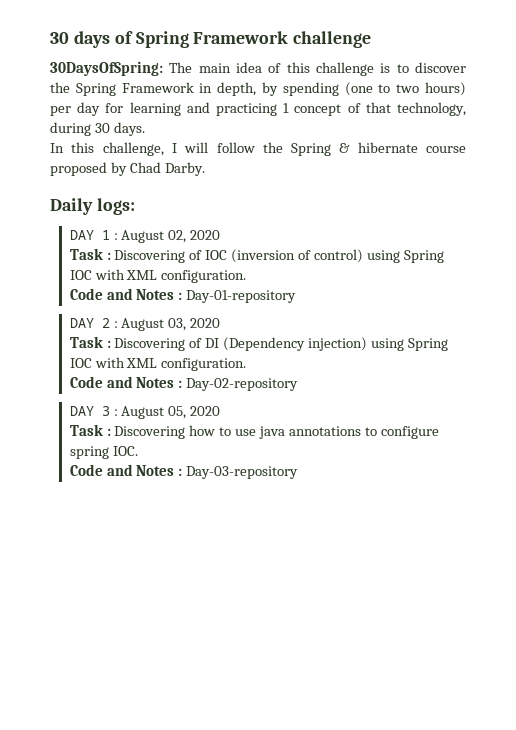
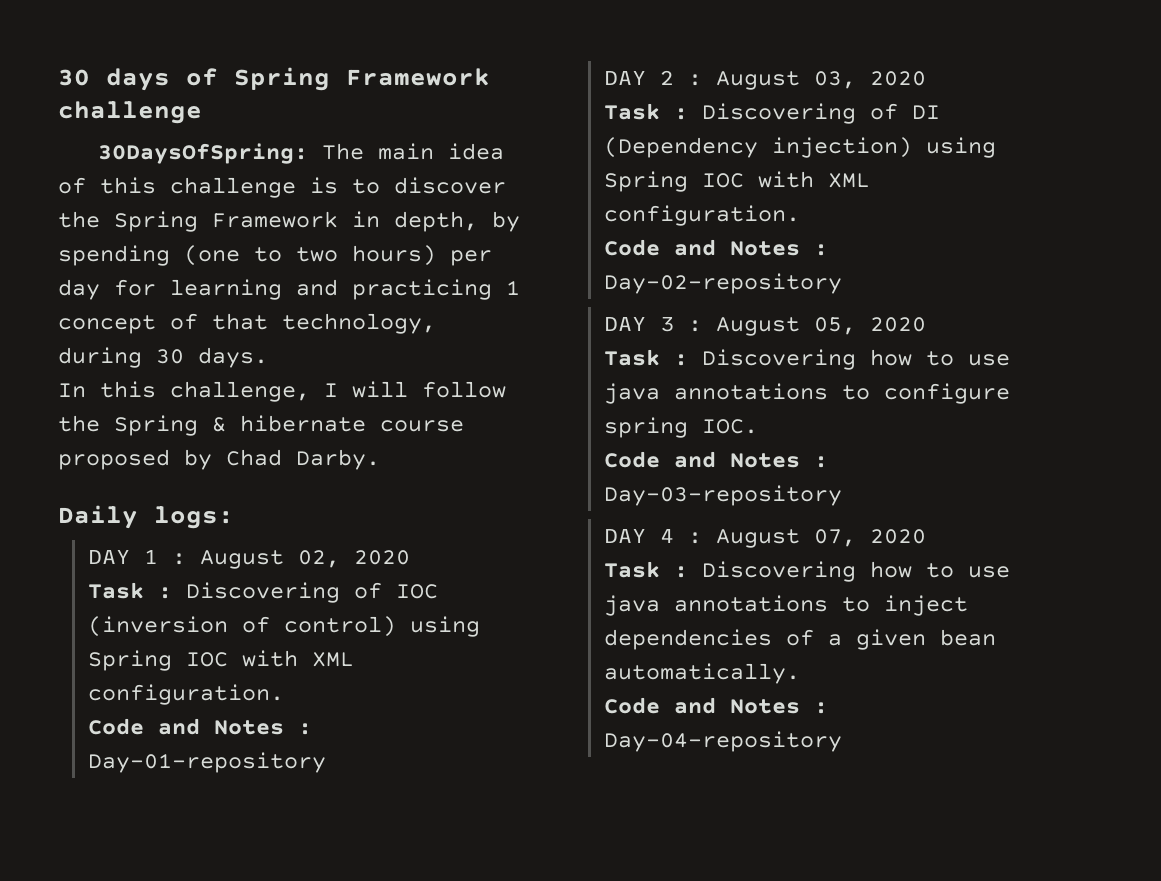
+ DAY 4 : August 07, 2020
+ Task : Discovering how to use java annotations to inject dependencies of a given bean automatically.
+ Code and Notes : Day-04-repository

